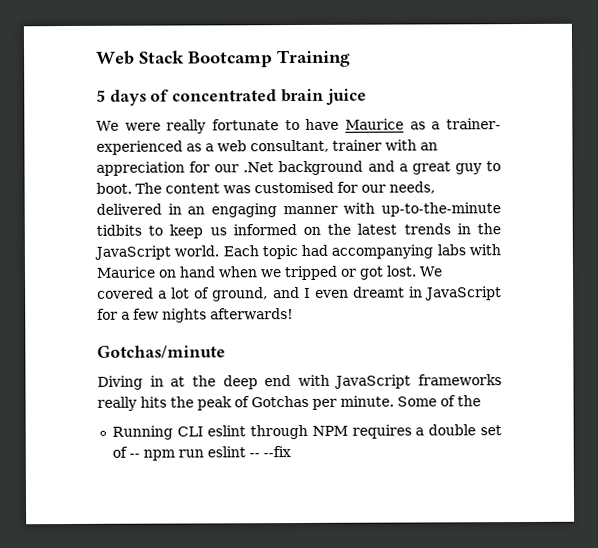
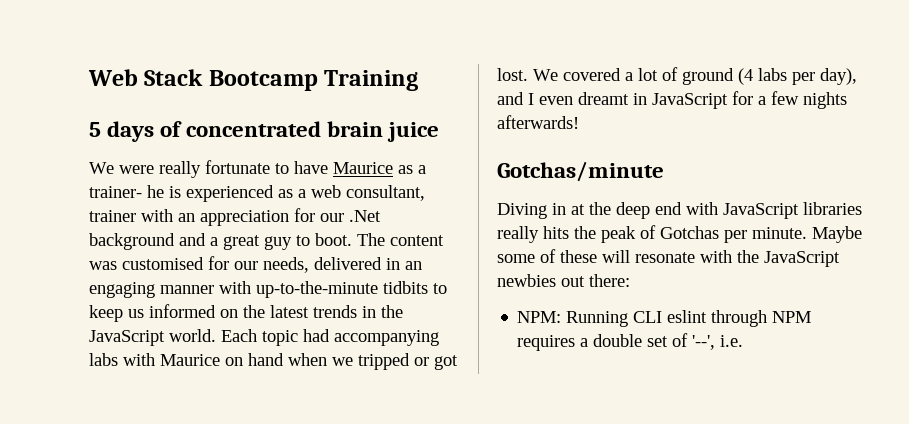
- We were really fortunate to have Maurice as a trainer- experienced as a web consultant, trainer with an appreciation for our .Net background and a great guy to boot.
+ We were really fortunate to have Maurice as a trainer- he is experienced as a web consultant, trainer with an appreciation for our .Net background and a great guy to boot.
- We covered a lot of ground, and I even dreamt in JavaScript for a few nights afterwards!
+ We covered a lot of ground (4 labs per day), and I even dreamt in JavaScript for a few nights afterwards!
- Diving in at the deep end with JavaScript frameworks really hits the peak of Gotchas per minute.
+ Diving in at the deep end with JavaScript libraries really hits the peak of Gotchas per minute.
- Some of the
- Running CLI eslint through NPM requires a double set of -- npm run eslint -- --fix
+ Maybe some of these will resonate with the JavaScript newbies out there:
+ NPM: Running CLI eslint through NPM requires a double set of '--', i.e.

